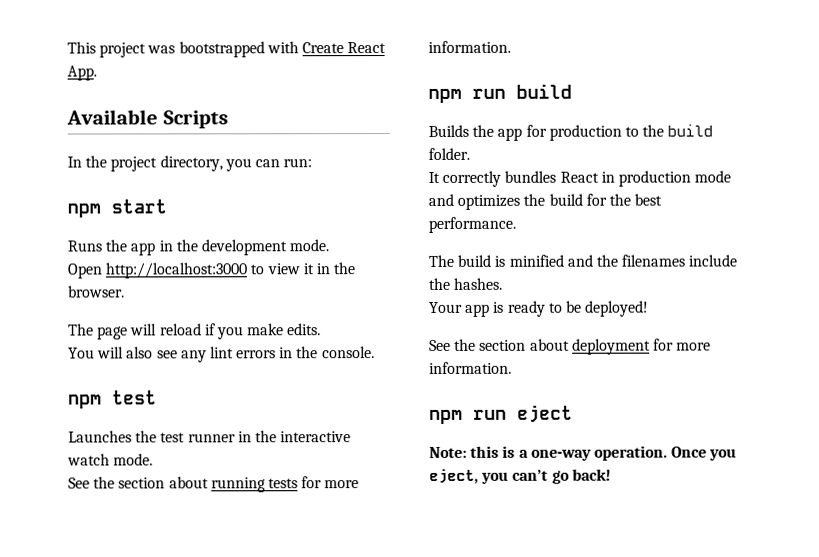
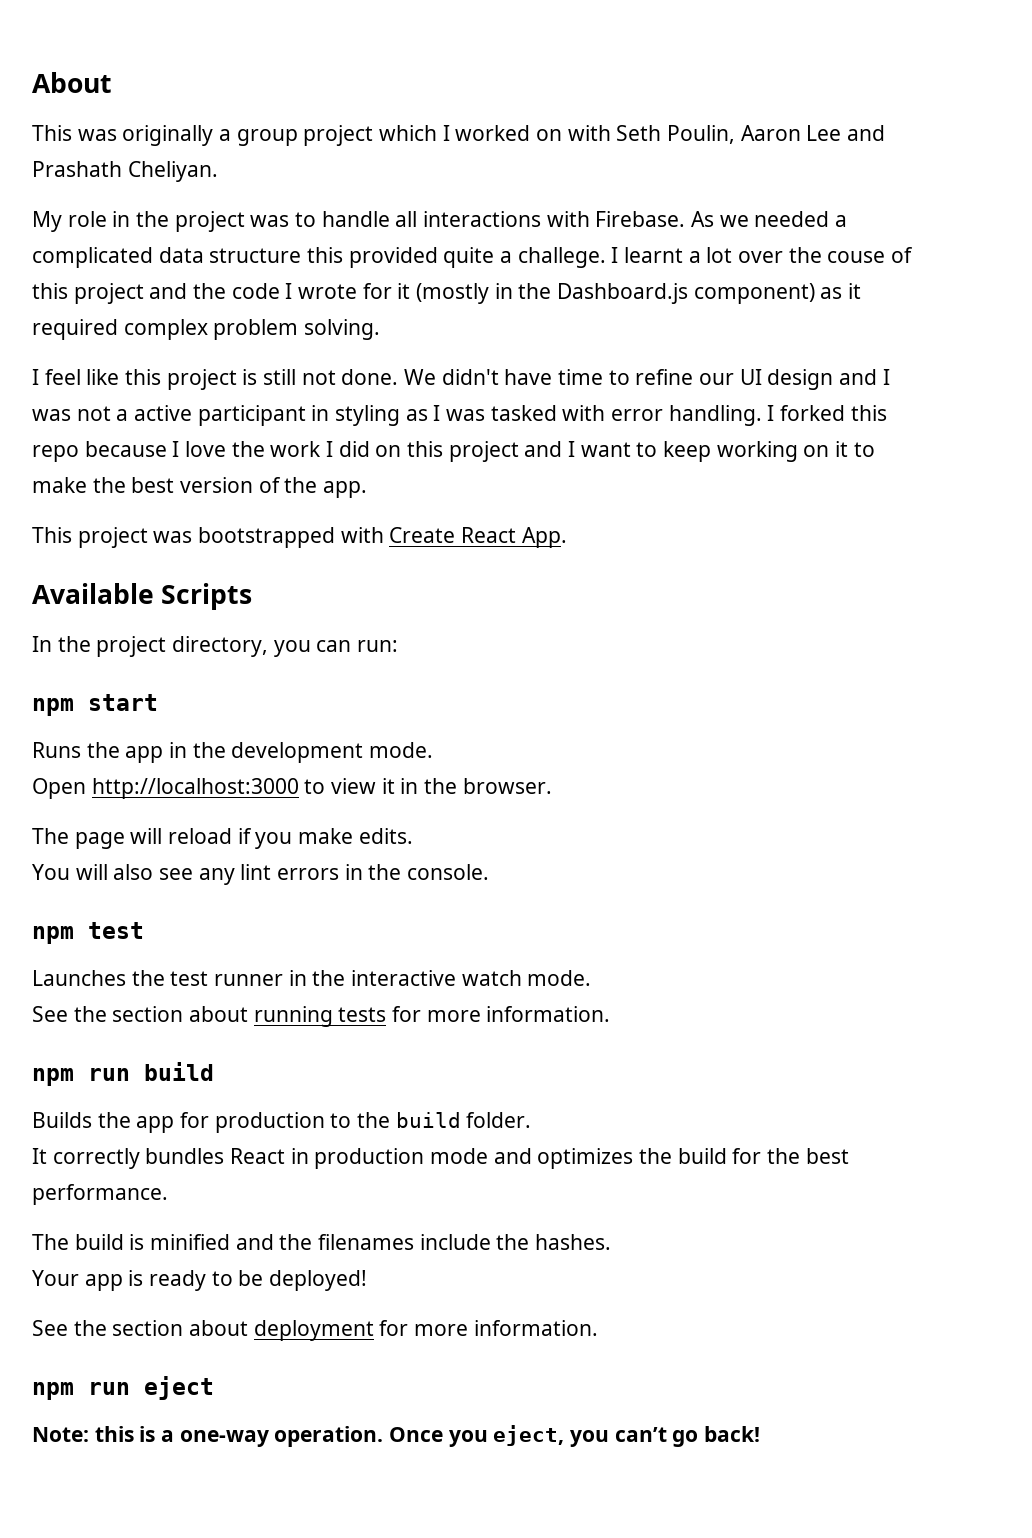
+ About
+ This was originally a group project which I worked on with Seth Poulin, Aaron Lee and Prashath Cheliyan.
+ My role in the project was to handle all interactions with Firebase. As we needed a complicated data structure this provided quite a challege. I learnt a lot over the couse of this project and the code I wrote for it (mostly in the Dashboard.js component) as it required complex problem solving.
+ I feel like this project is still not done. We didn't have time to refine our UI design and I was not a active participant in styling as I was tasked with error handling. I forked this repo because I love the work I did on this project and I want to keep working on it to make the best version of the app.

